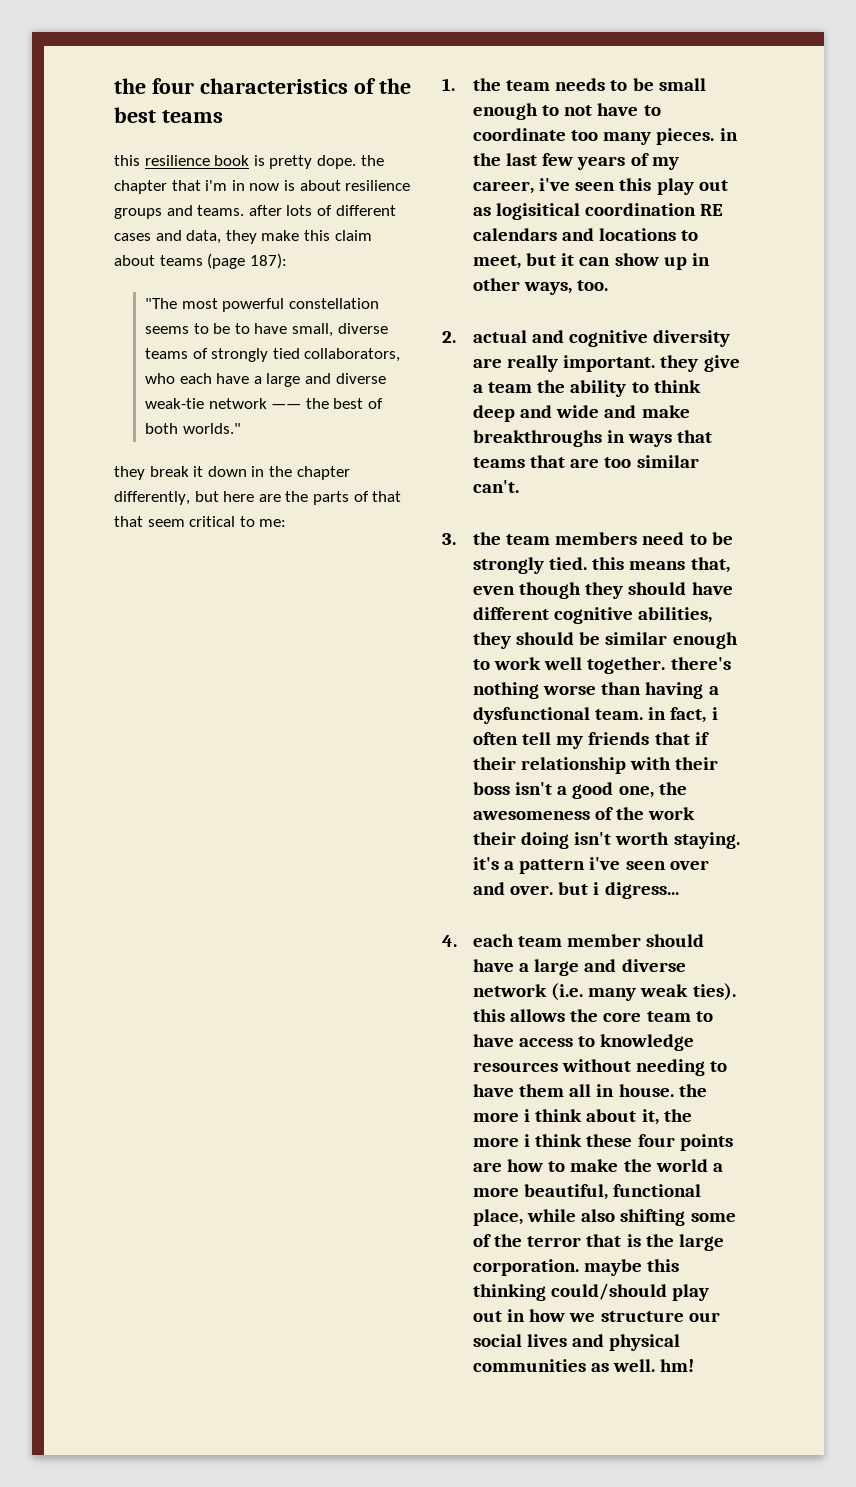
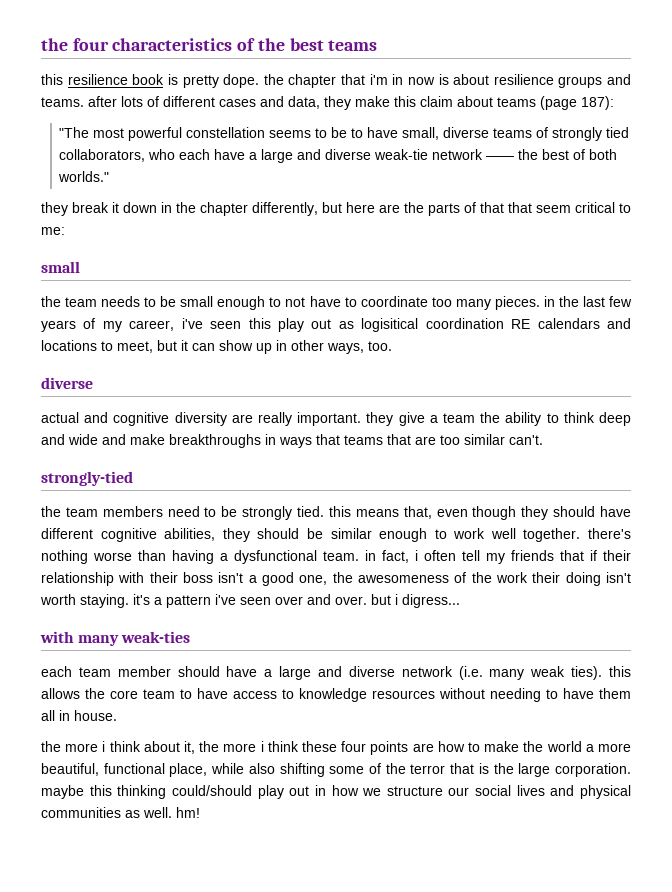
  they break it down in the chapter differently, but here are the parts of that that seem critical to me:
- 1. the team needs to be small enough to not have to coordinate too many pieces. in the last few years of my career, i've seen this play out as logisitical coordination RE calendars and locations to meet, but it can show up in other ways, too.
- 2. actual and cognitive diversity are really important. they give a team the ability to think deep and wide and make breakthroughs in ways that teams that are too similar can't.
+ small
+ the team needs to be small enough to not have to coordinate too many pieces. in the last few years of my career, i've seen this play out as logisitical coordination RE calendars and locations to meet, but it can show up in other ways, too.
+ diverse
+ actual and cognitive diversity are really important. they give a team the ability to think deep and wide and make breakthroughs in ways that teams that are too similar can't.
- 3. the team members need to be strongly tied. this means that, even though they should have different cognitive abilities, they should be similar enough to work well together. there's nothing worse than having a dysfunctional team. in fact, i often tell my friends that if their relationship with their boss isn't a good one, the awesomeness of the work their doing isn't worth staying. it's a pattern i've seen over and over. but i digress...
+ strongly-tied
+ the team members need to be strongly tied. this means that, even though they should have different cognitive abilities, they should be similar enough to work well together. there's nothing worse than having a dysfunctional team. in fact, i often tell my friends that if their relationship with their boss isn't a good one, the awesomeness of the work their doing isn't worth staying. it's a pattern i've seen over and over. but i digress...
- 4. each team member should have a large and diverse network (i.e. many weak ties). this allows the core team to have access to knowledge resources without needing to have them all in house. the more i think about it, the more i think these four points are how to make the world a more beautiful, functional place, while also shifting some of the terror that is the large corporation. maybe this thinking could/should play out in how we structure our social lives and physical communities as well. hm!
+ with many weak-ties
+ each team member should have a large and diverse network (i.e. many weak ties). this allows the core team to have access to knowledge resources without needing to have them all in house.
+ the more i think about it, the more i think these four points are how to make the world a more beautiful, functional place, while also shifting some of the terror that is the large corporation. maybe this thinking could/should play out in how we structure our social lives and physical communities as well. hm!

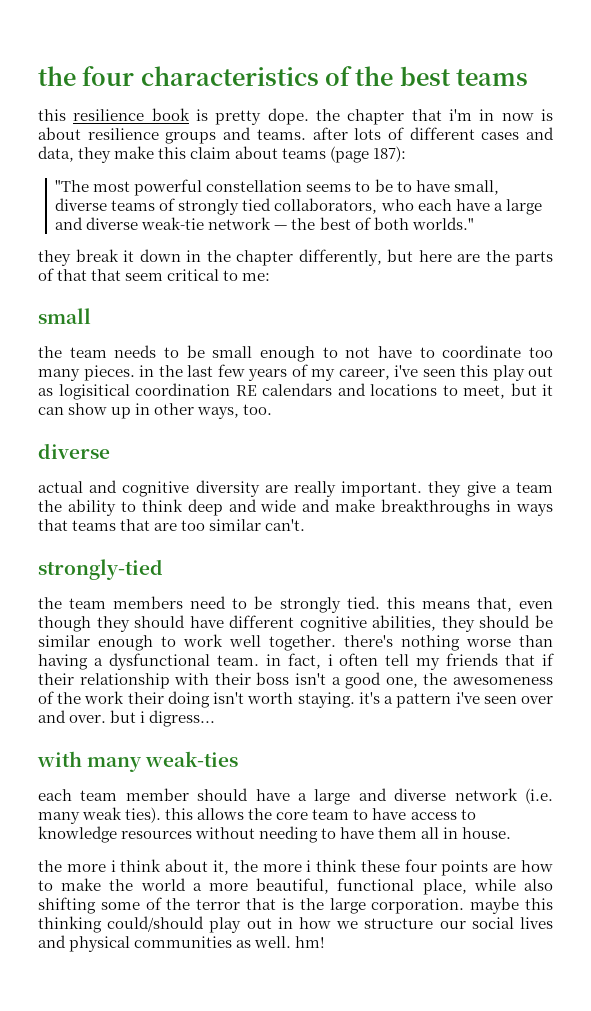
- "The most powerful constellation seems to be to have small, diverse teams of strongly tied collaborators, who each have a large and diverse weak-tie network —— the best of both worlds."
+ "The most powerful constellation seems to be to have small, diverse teams of strongly tied collaborators, who each have a large and diverse weak-tie network — the best of both worlds."

